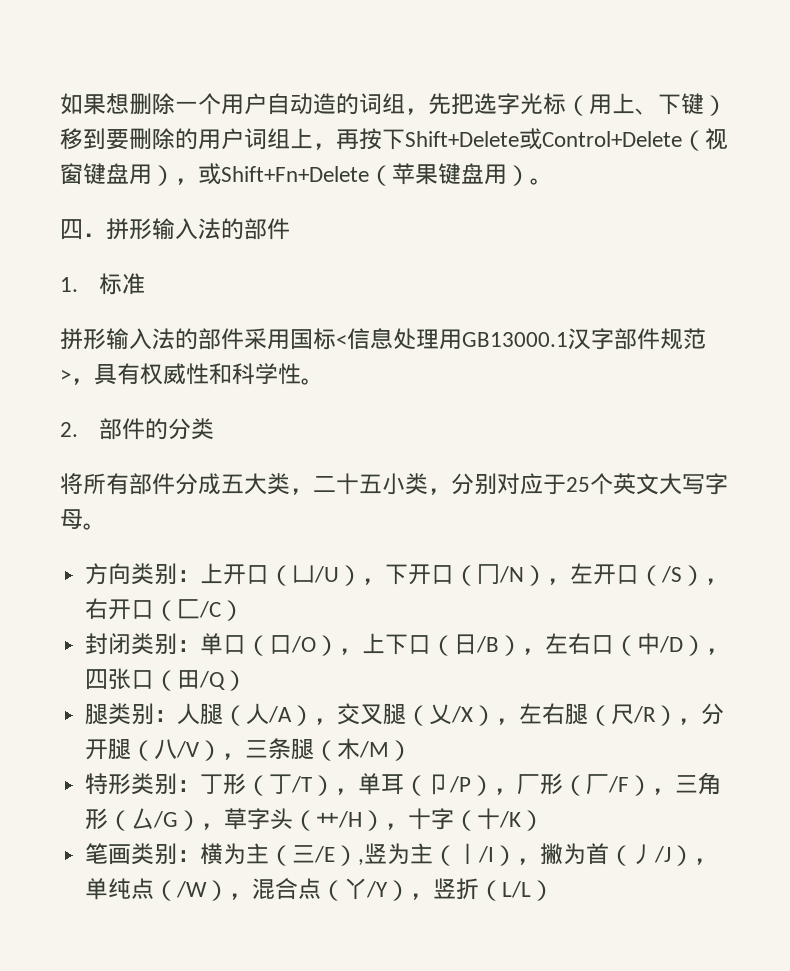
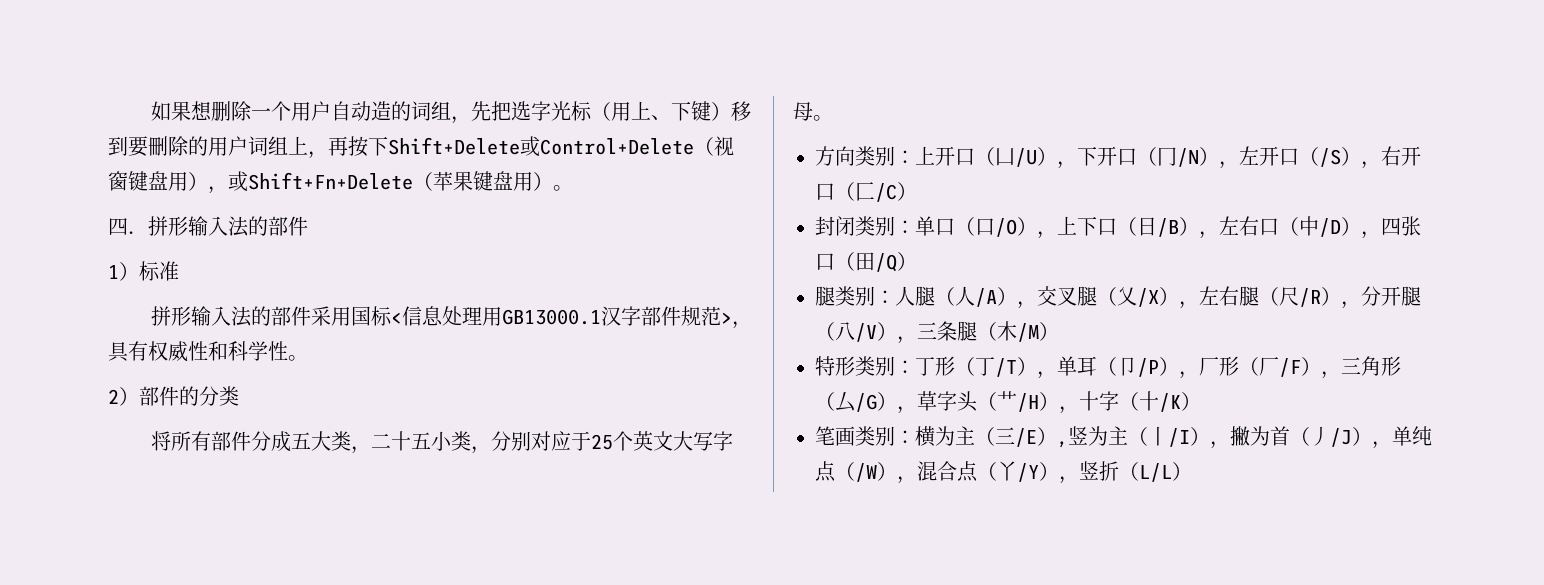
- 1.标准
+ 1）标准
- 2.部件的分类
+ 2）部件的分类

